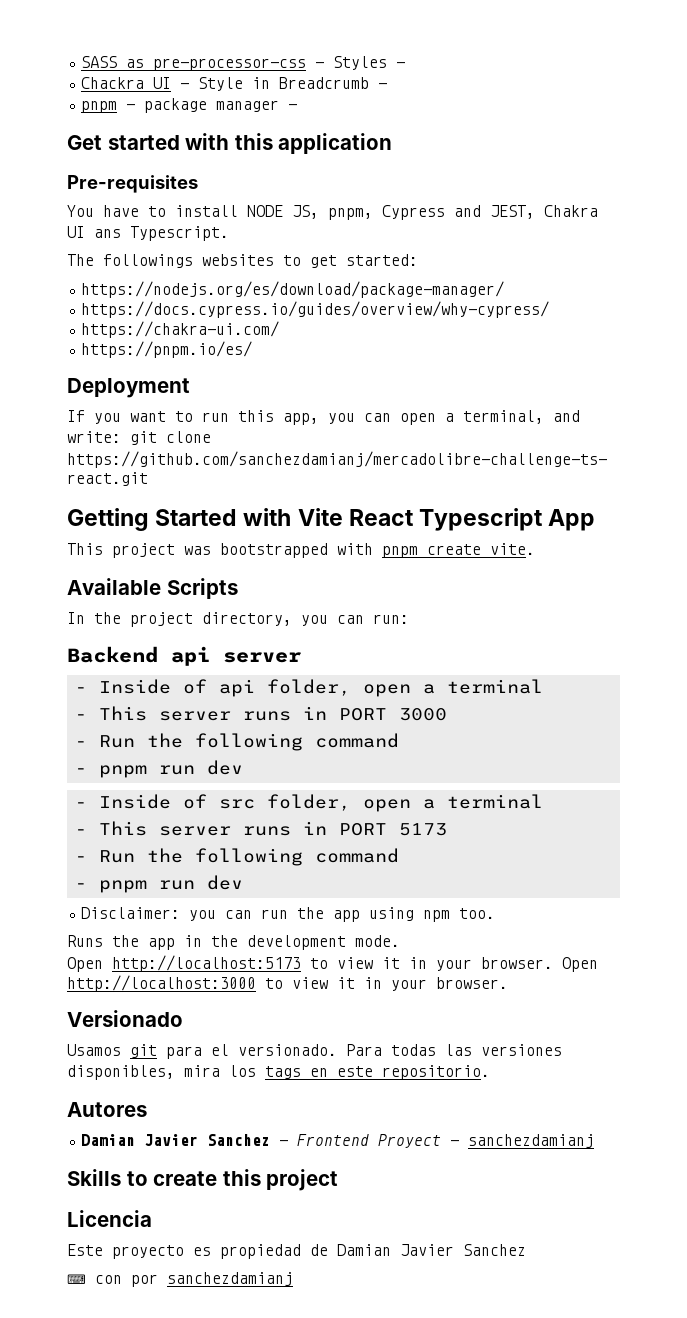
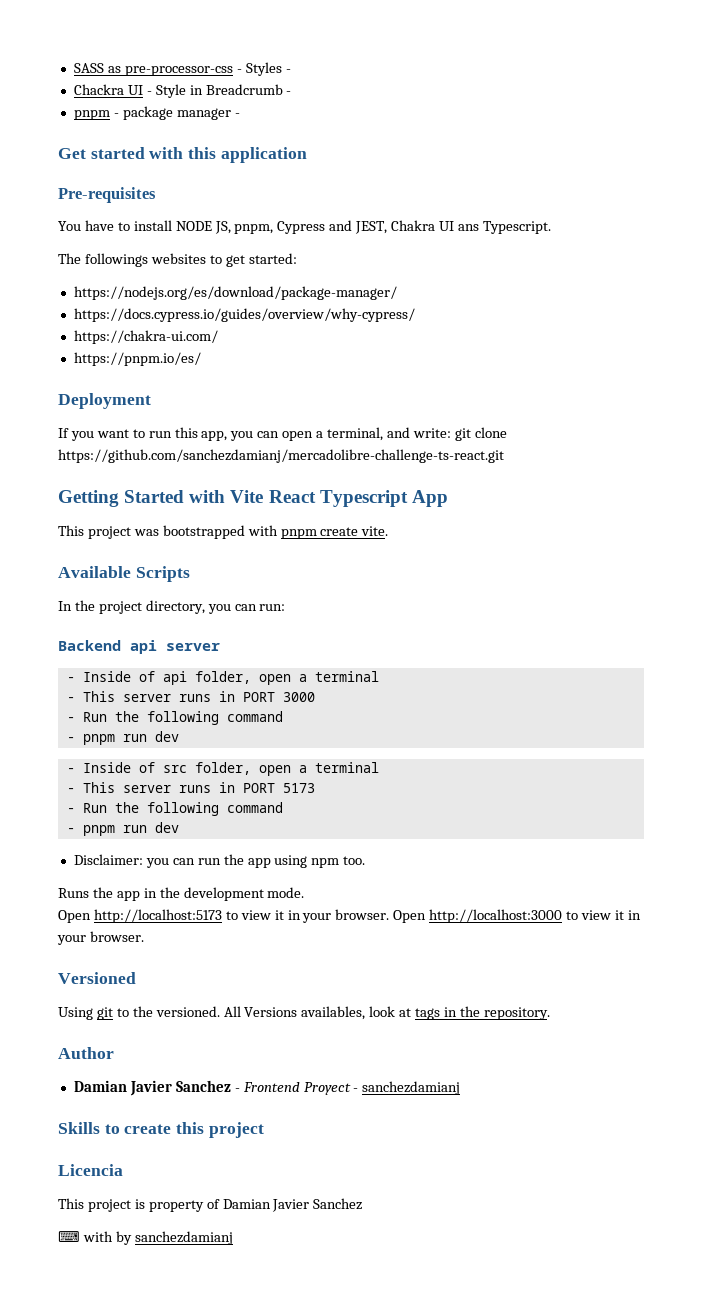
- Versionado
- Usamos git para el versionado. Para todas las versiones disponibles, mira los tags en este repositorio.
- Autores
+ Versioned
+ Using git to the versioned. All Versions availables, look at tags in the repository.
+ Author
- Este proyecto es propiedad de Damian Javier Sanchez
+ This project is property of Damian Javier Sanchez
- ⌨ con por sanchezdamianj
+ ⌨ with by sanchezdamianj

